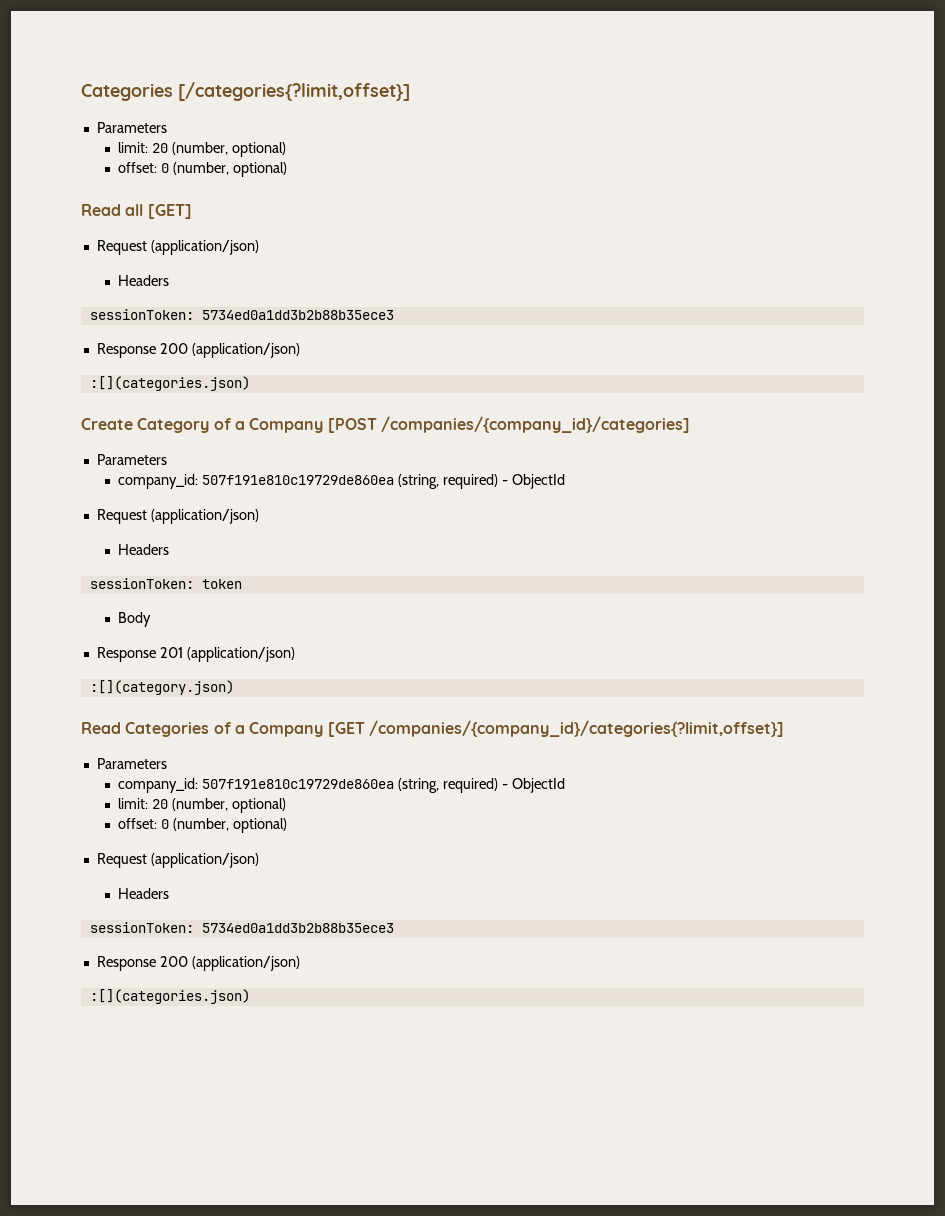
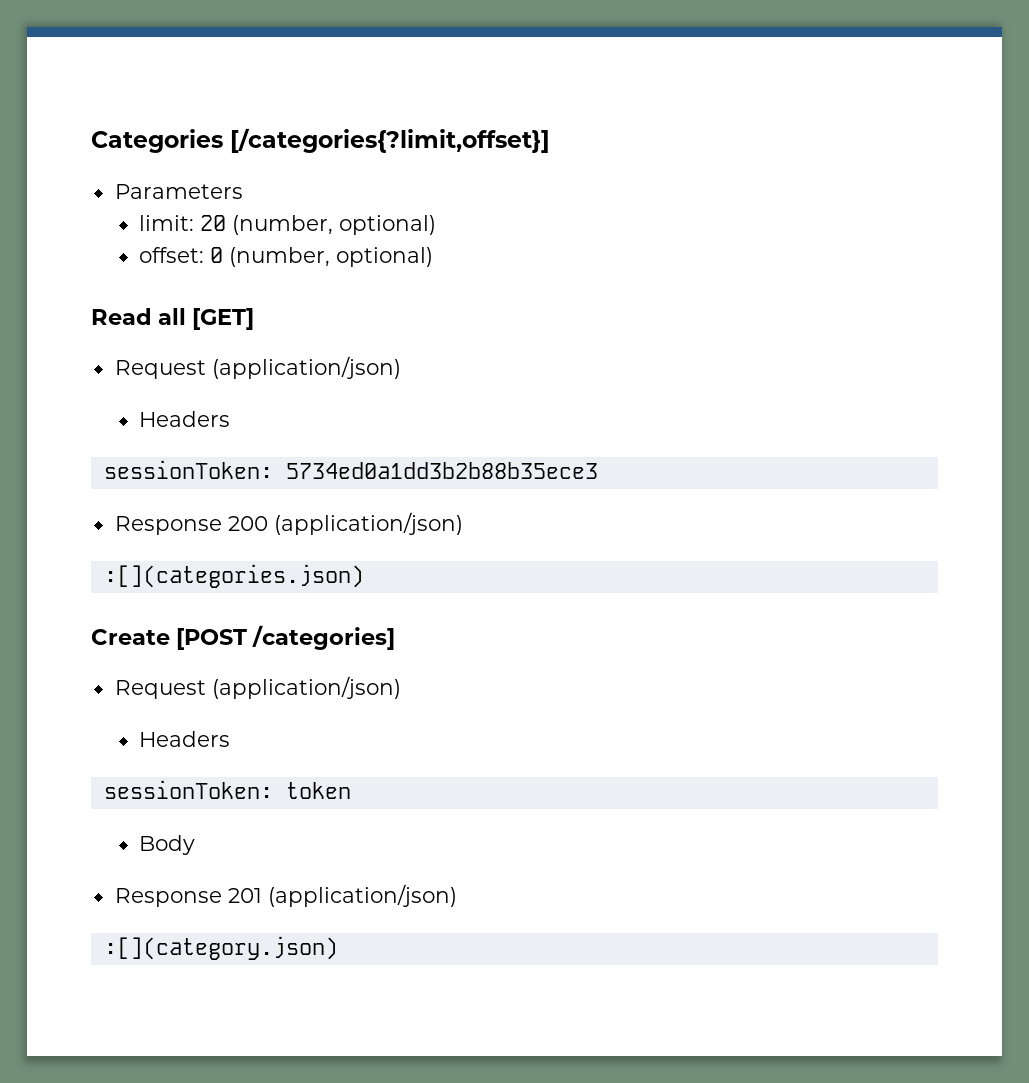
- Create Category of a Company [POST /companies/{company_id}/categories]
- Parameters
- company_id: 507f191e810c19729de860ea (string, required) - ObjectId
+ Create [POST /categories]
- Read Categories of a Company [GET /companies/{company_id}/categories{?limit,offset}]
- Parameters
- company_id: 507f191e810c19729de860ea (string, required) - ObjectId
- limit: 20 (number, optional)
- offset: 0 (number, optional)
- Request (application/json)
- Headers
- sessionToken: 5734ed0a1dd3b2b88b35ece3
- Response 200 (application/json)
- :[](categories.json)

